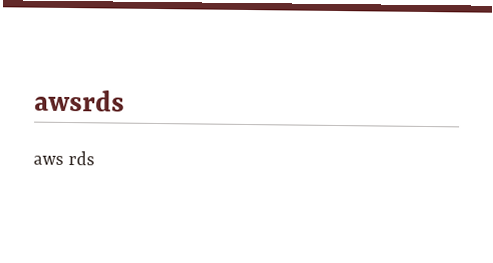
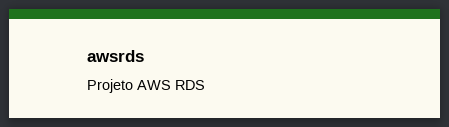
- aws rds
+ Projeto AWS RDS

